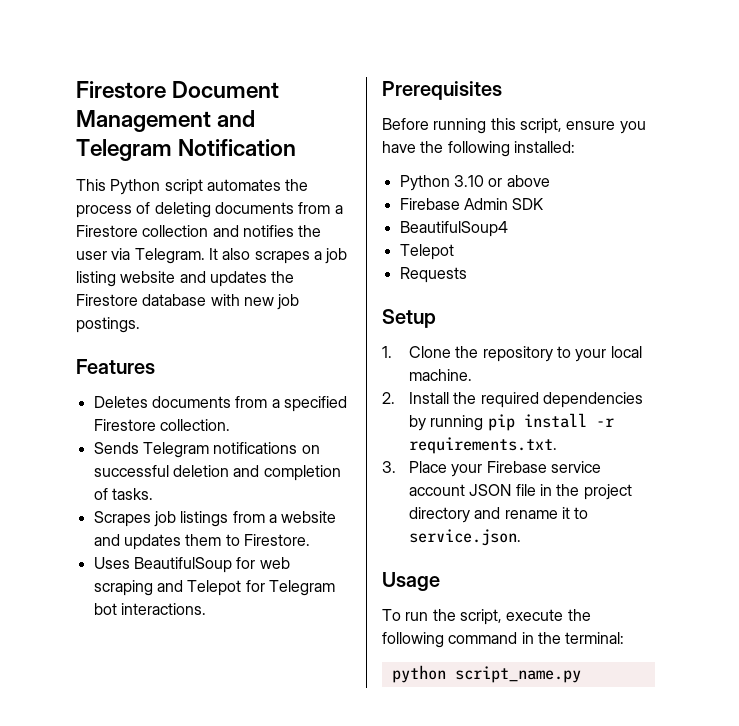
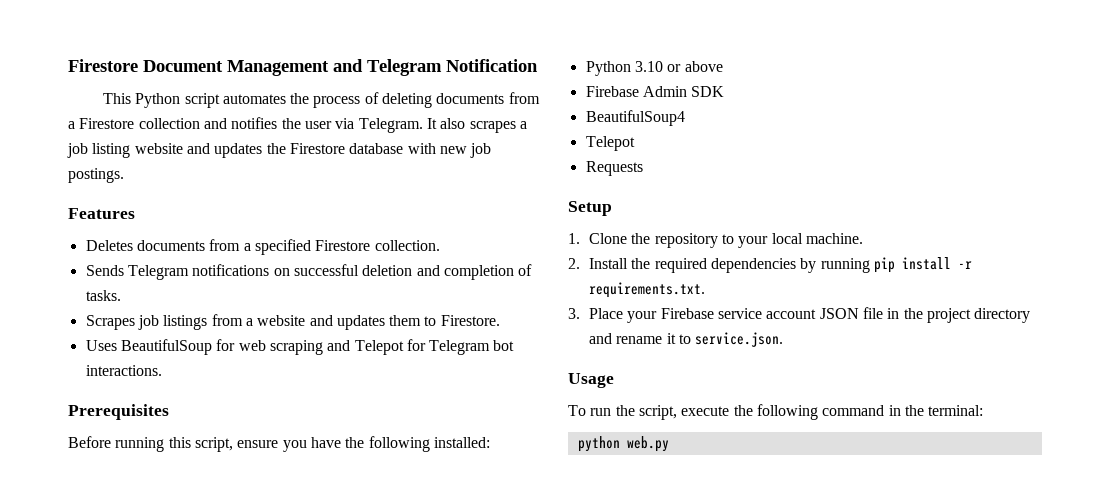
- python script_name.py
+ python web.py

